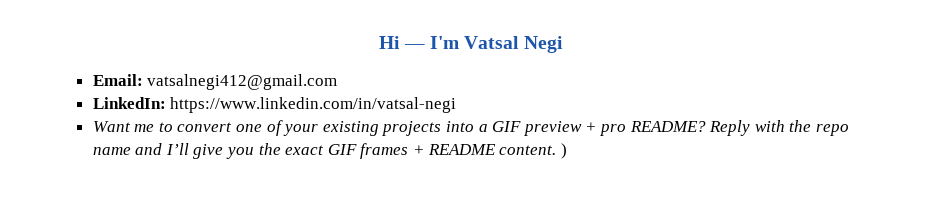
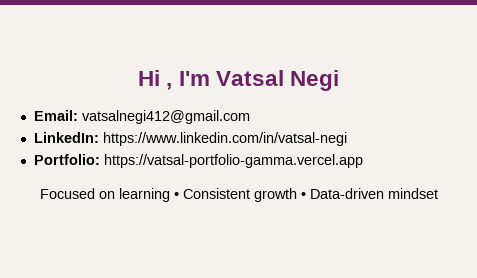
- Hi — I'm Vatsal Negi
+ Hi , I'm Vatsal Negi
- Want me to convert one of your existing projects into a GIF preview + pro README? Reply with the repo name and I’ll give you the exact GIF frames + README content. )
+ Portfolio: https://vatsal-portfolio-gamma.vercel.app
+ Focused on learning • Consistent growth • Data-driven mindset

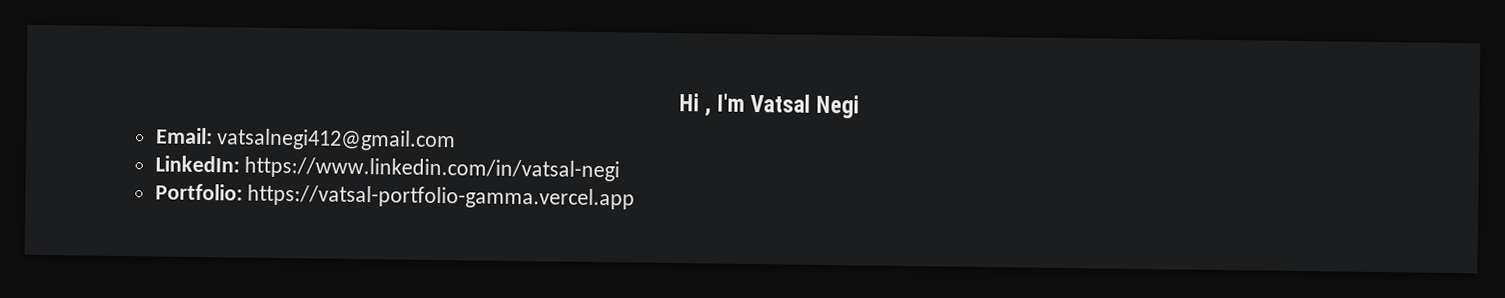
- Focused on learning • Consistent growth • Data-driven mindset

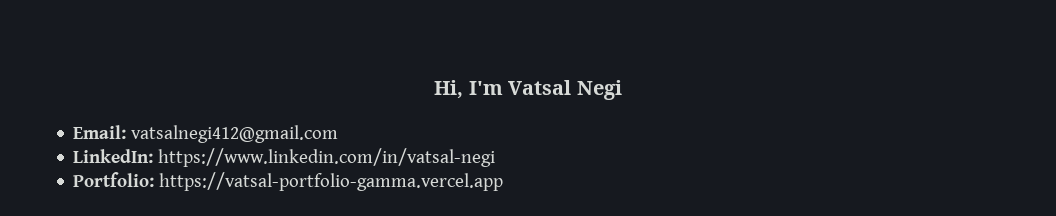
- Hi , I'm Vatsal Negi
+ Hi, I'm Vatsal Negi

